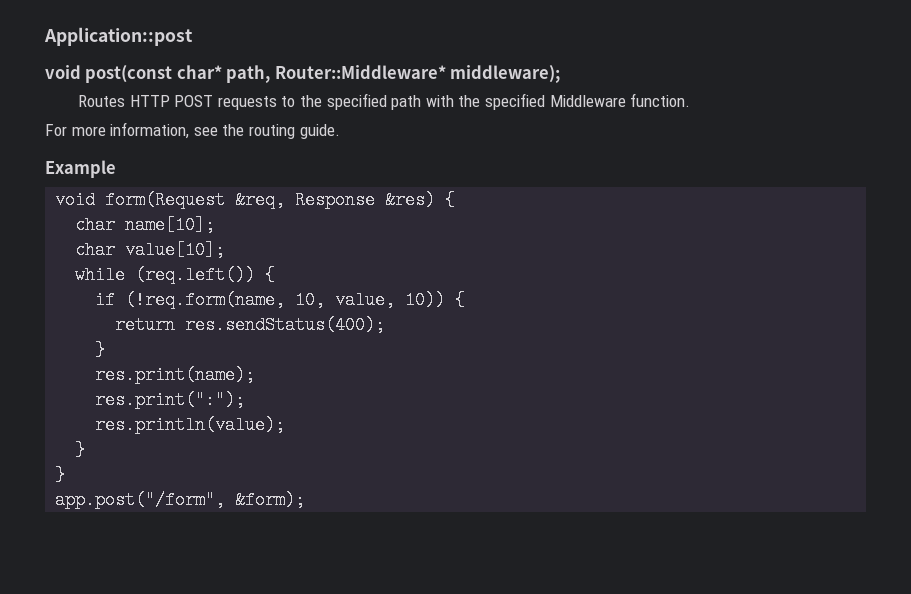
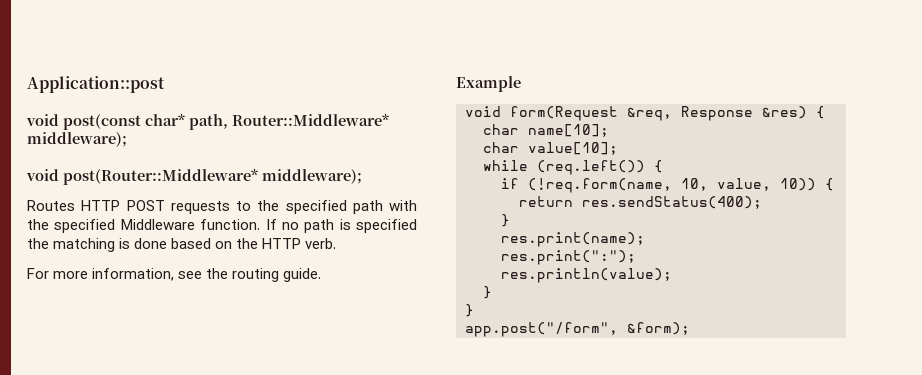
+ void post(Router::Middleware* middleware);
+ If no path is specified the matching is done based on the HTTP verb.

